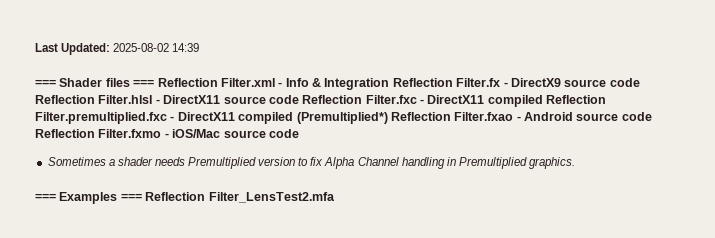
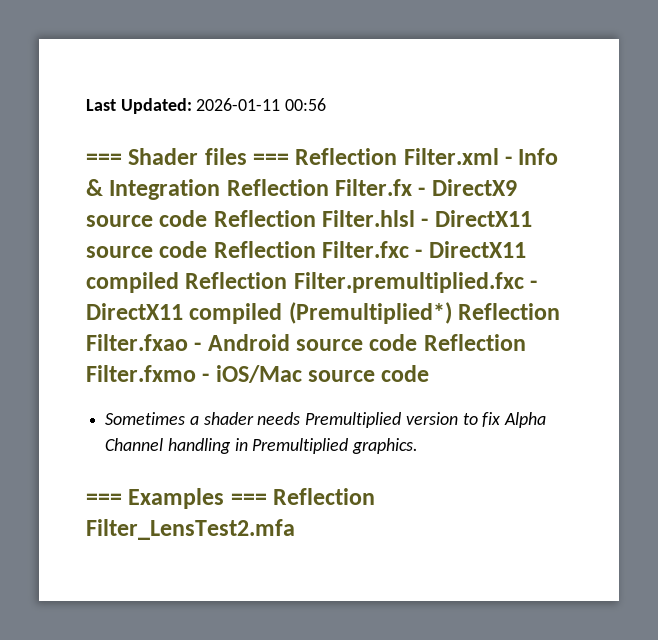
- Last Updated: 2025-08-02 14:39
+ Last Updated: 2026-01-11 00:56

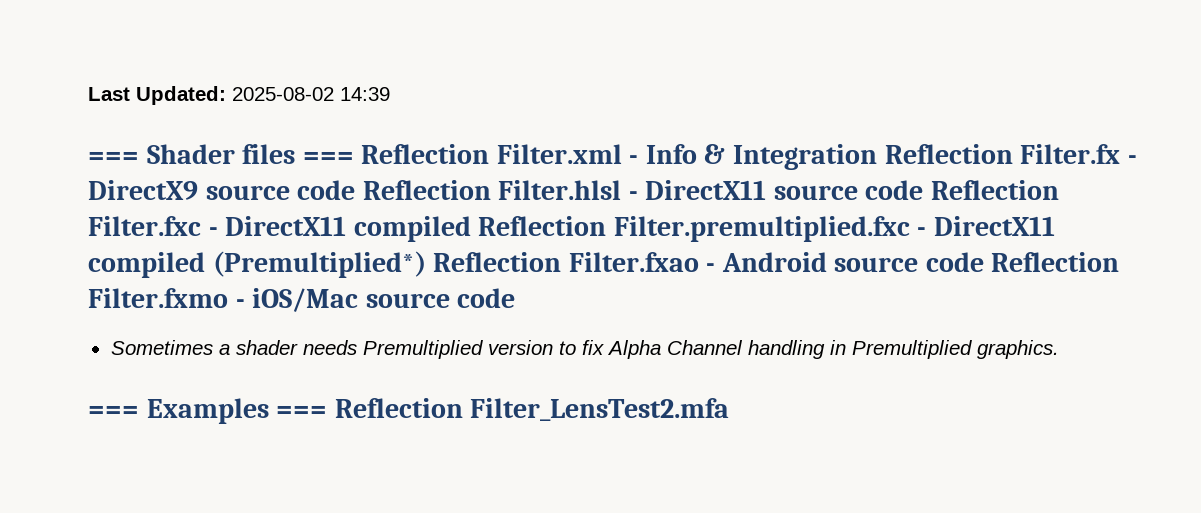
- Last Updated: 2026-01-11 00:56
+ Last Updated: 2025-08-02 14:39

